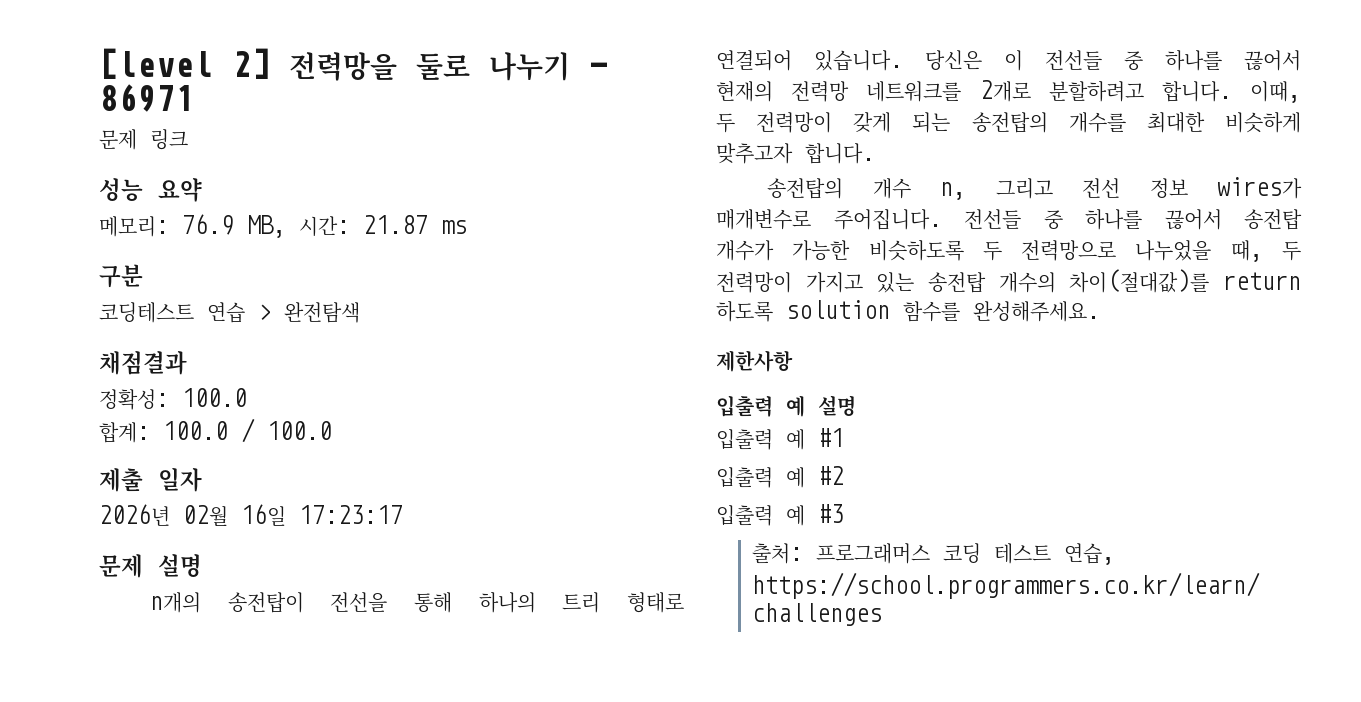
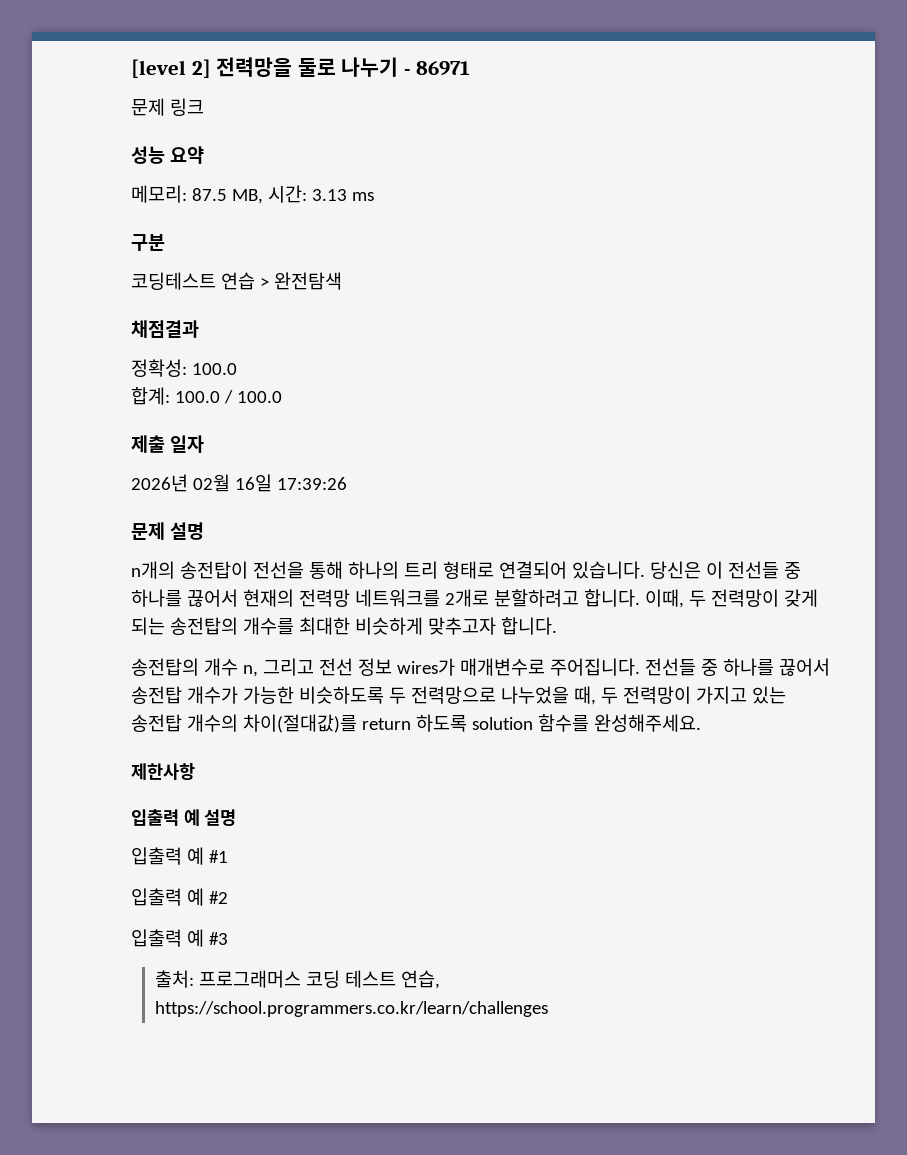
- 메모리: 76.9 MB, 시간: 21.87 ms
+ 메모리: 87.5 MB, 시간: 3.13 ms
- 2026년 02월 16일 17:23:17
+ 2026년 02월 16일 17:39:26

